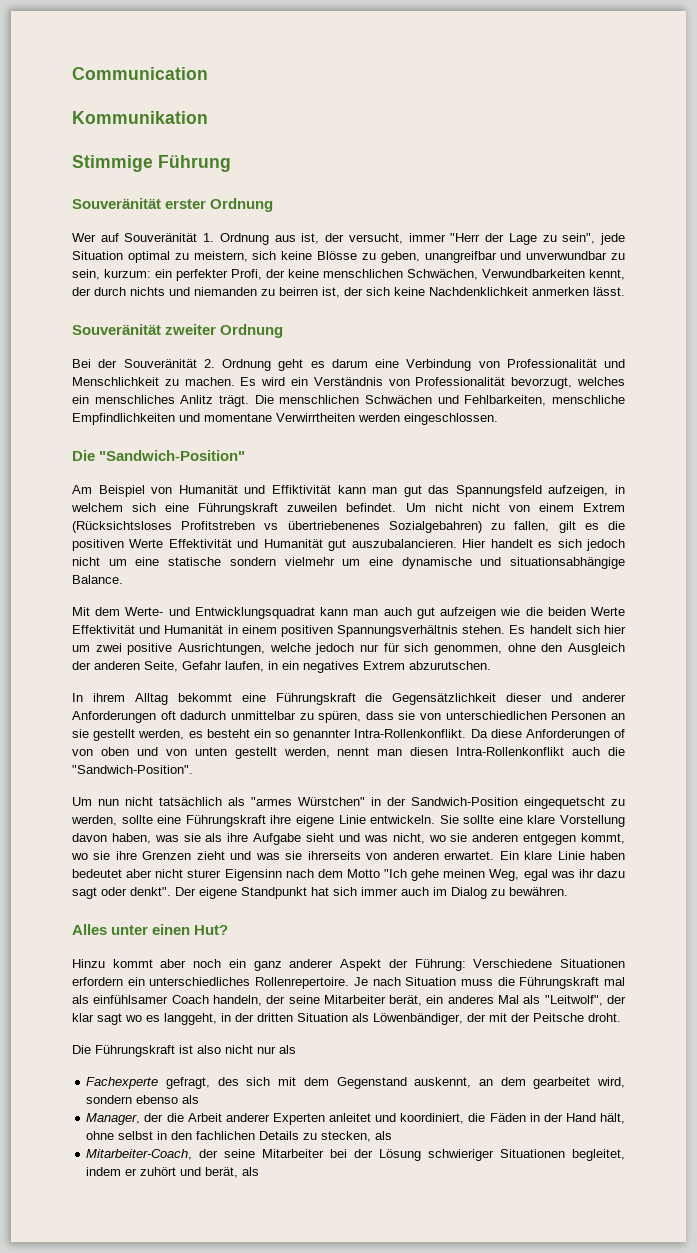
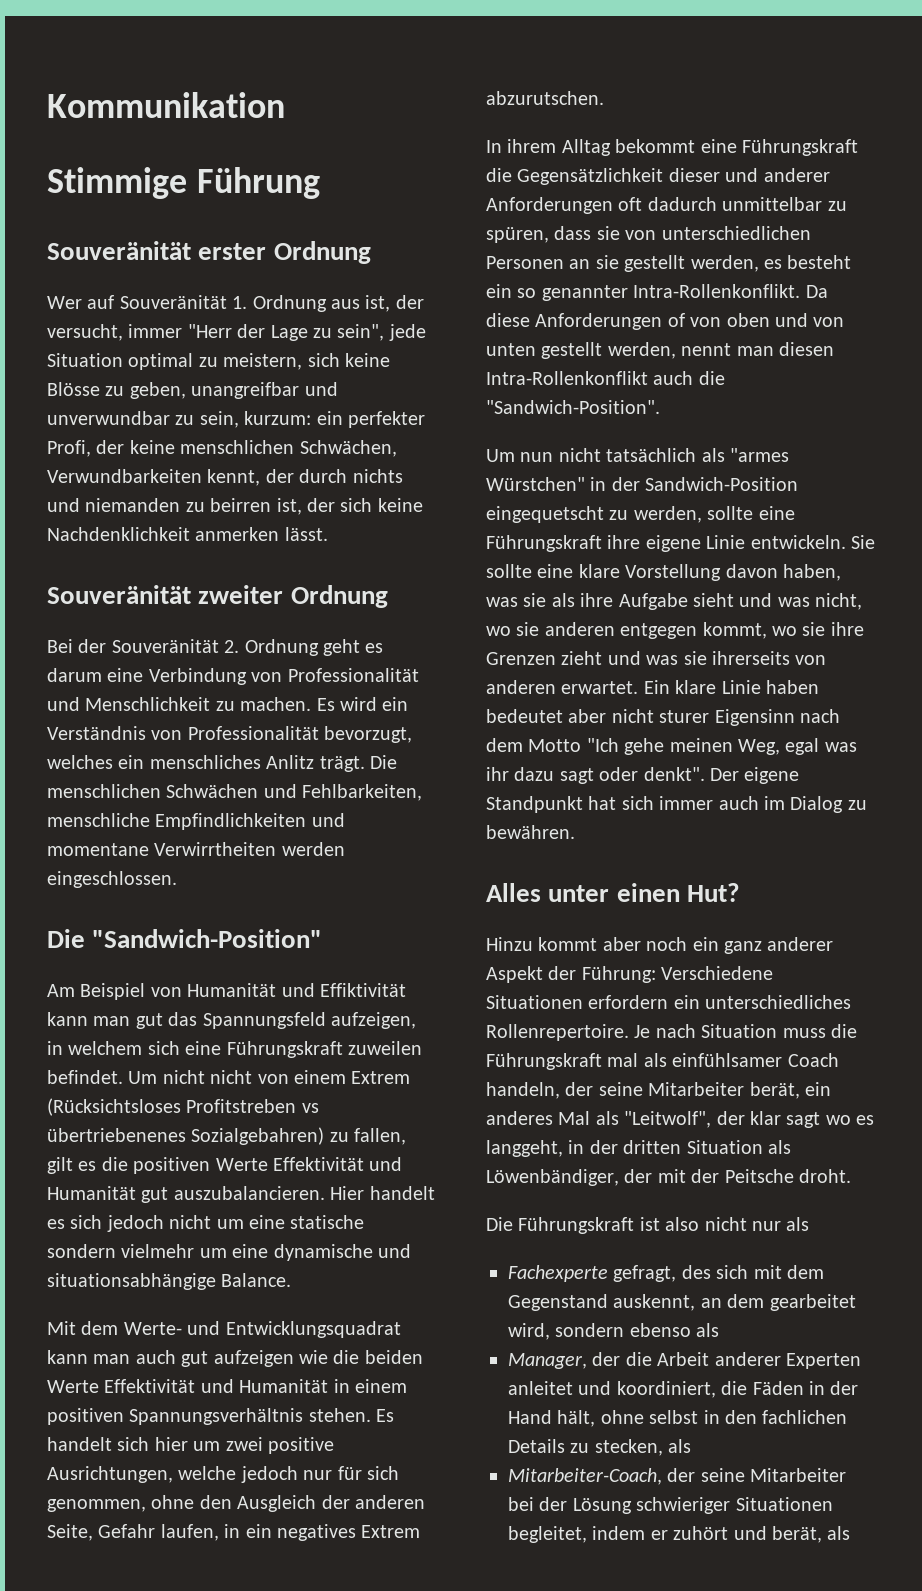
- Communication

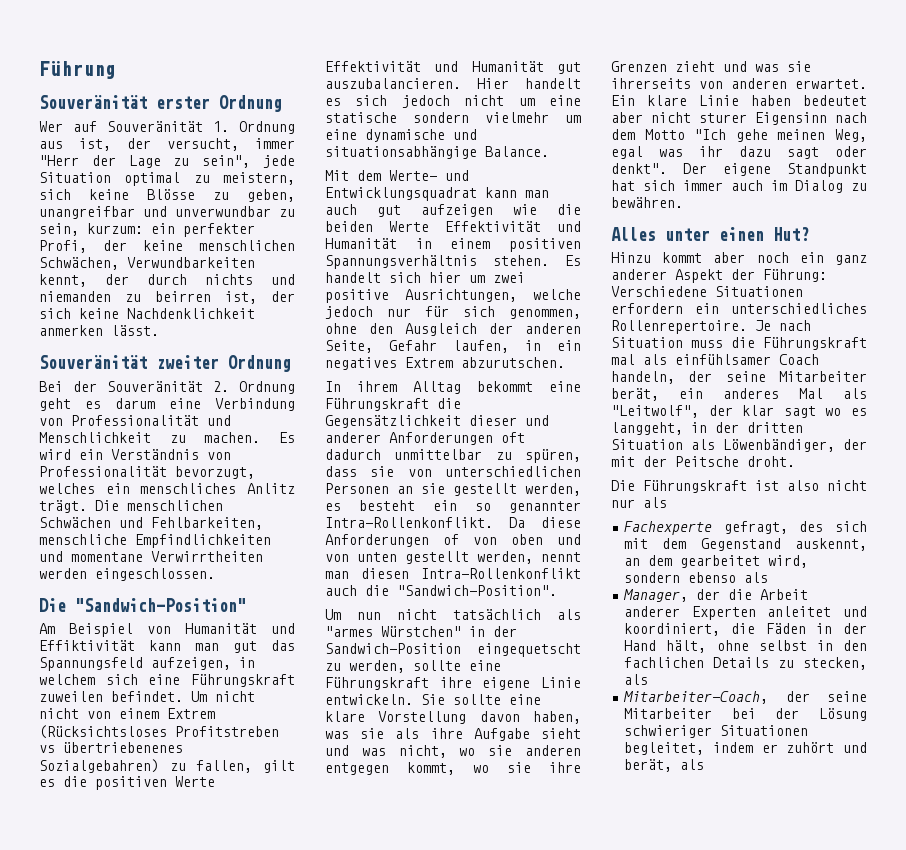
- Kommunikation
- Stimmige Führung
+ Führung

